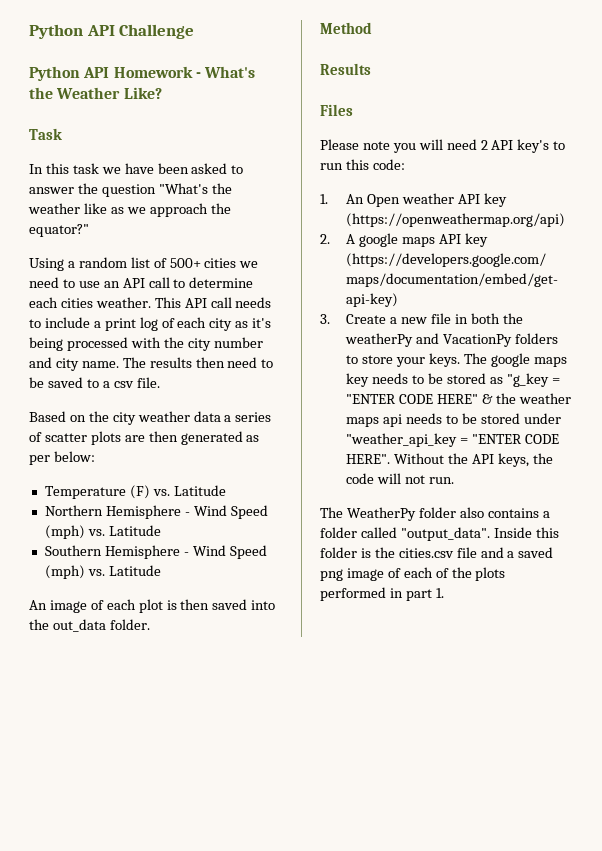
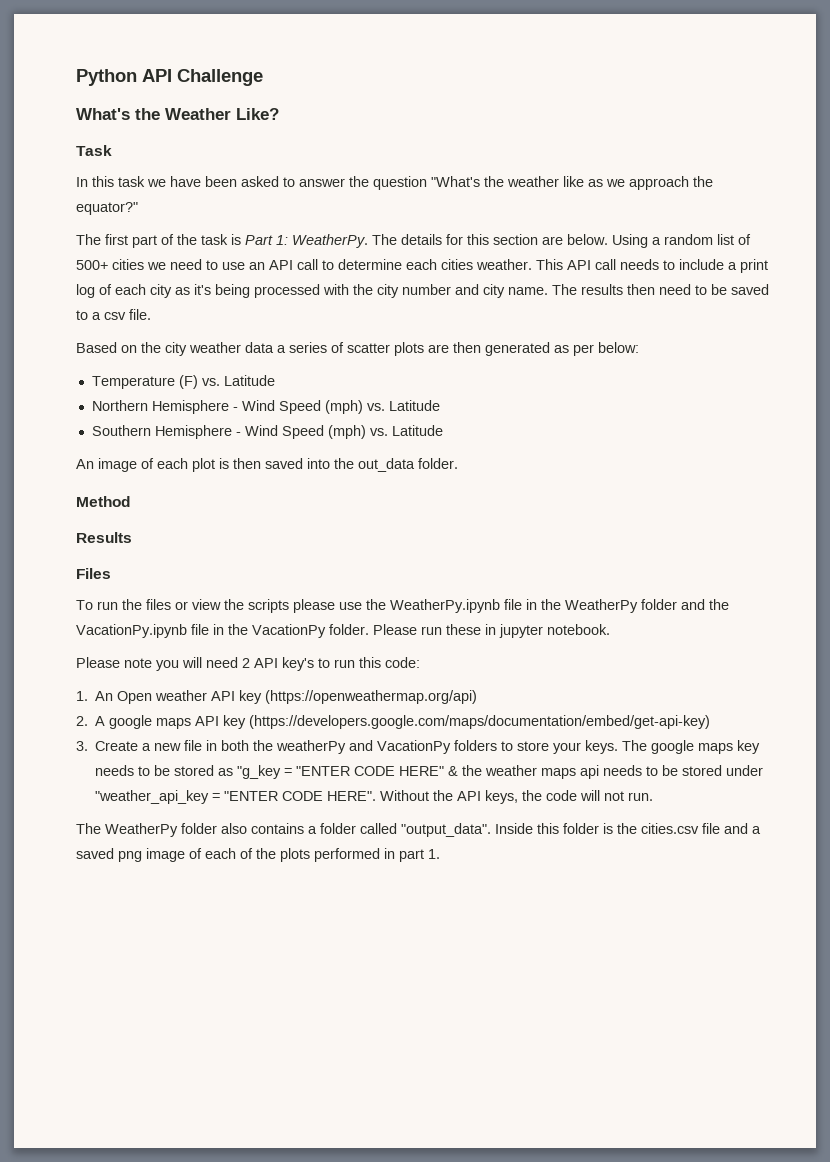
- Python API Homework - What's the Weather Like?
+ What's the Weather Like?
+ The first part of the task is Part 1: WeatherPy. The details for this section are below.
+ To run the files or view the scripts please use the WeatherPy.ipynb file in the WeatherPy folder and the VacationPy.ipynb file in the VacationPy folder. Please run these in jupyter notebook.

